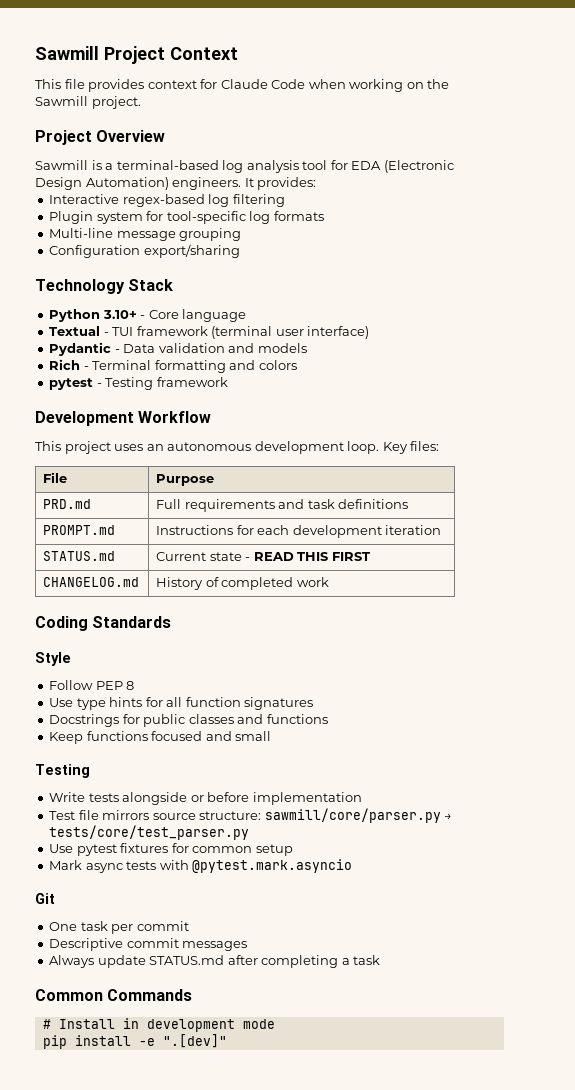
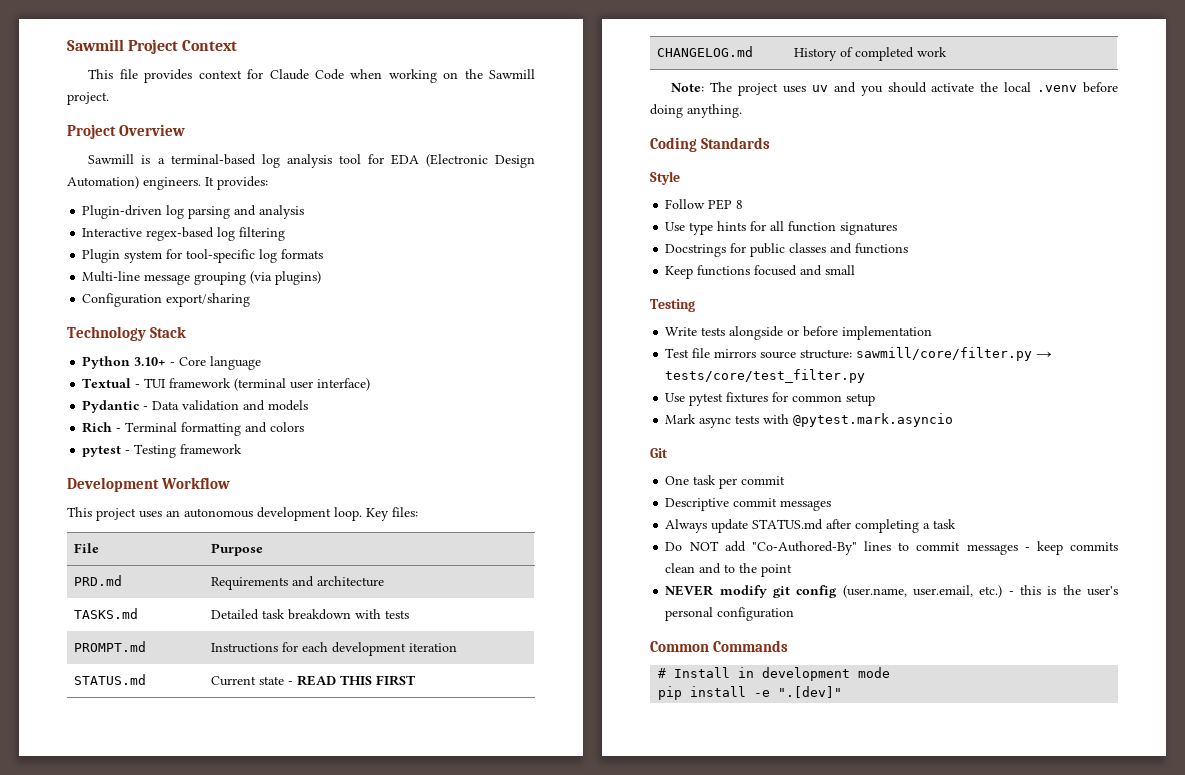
+ Plugin-driven log parsing and analysis
- Multi-line message grouping
+ Multi-line message grouping (via plugins)
- PRD.md | Full requirements and task definitions
+ PRD.md | Requirements and architecture
+ TASKS.md | Detailed task breakdown with tests
+ Note: The project uses uv and you should activate the local .venv before doing anything.
- Test file mirrors source structure: sawmill/core/parser.py → tests/core/test_parser.py
+ Test file mirrors source structure: sawmill/core/filter.py → tests/core/test_filter.py
+ Do NOT add "Co-Authored-By" lines to commit messages - keep commits clean and to the point
+ NEVER modify git config (user.name, user.email, etc.) - this is the user's personal configuration

